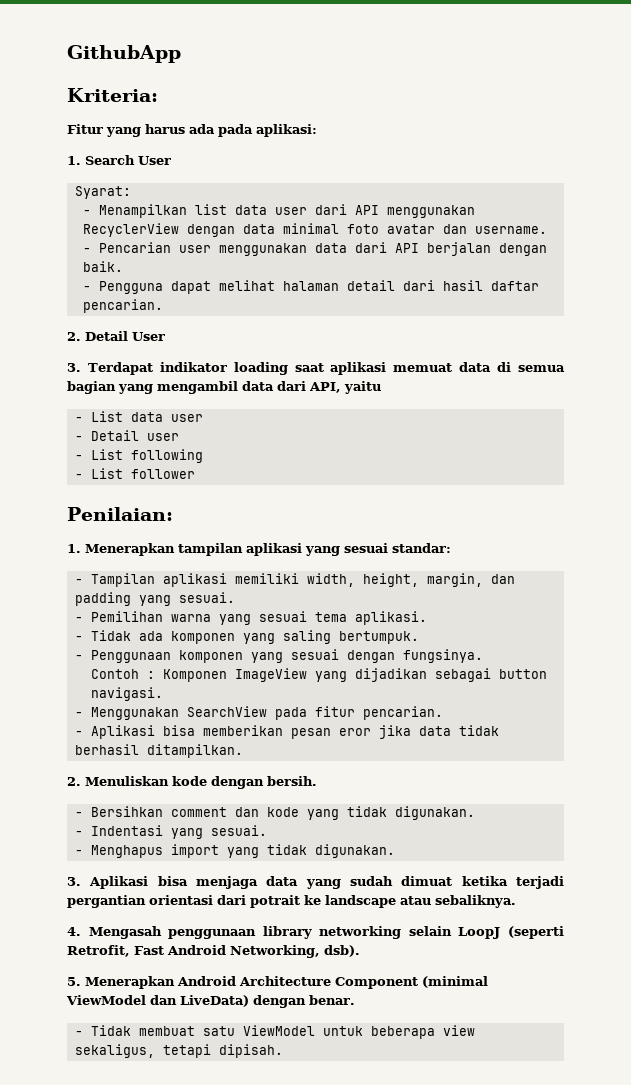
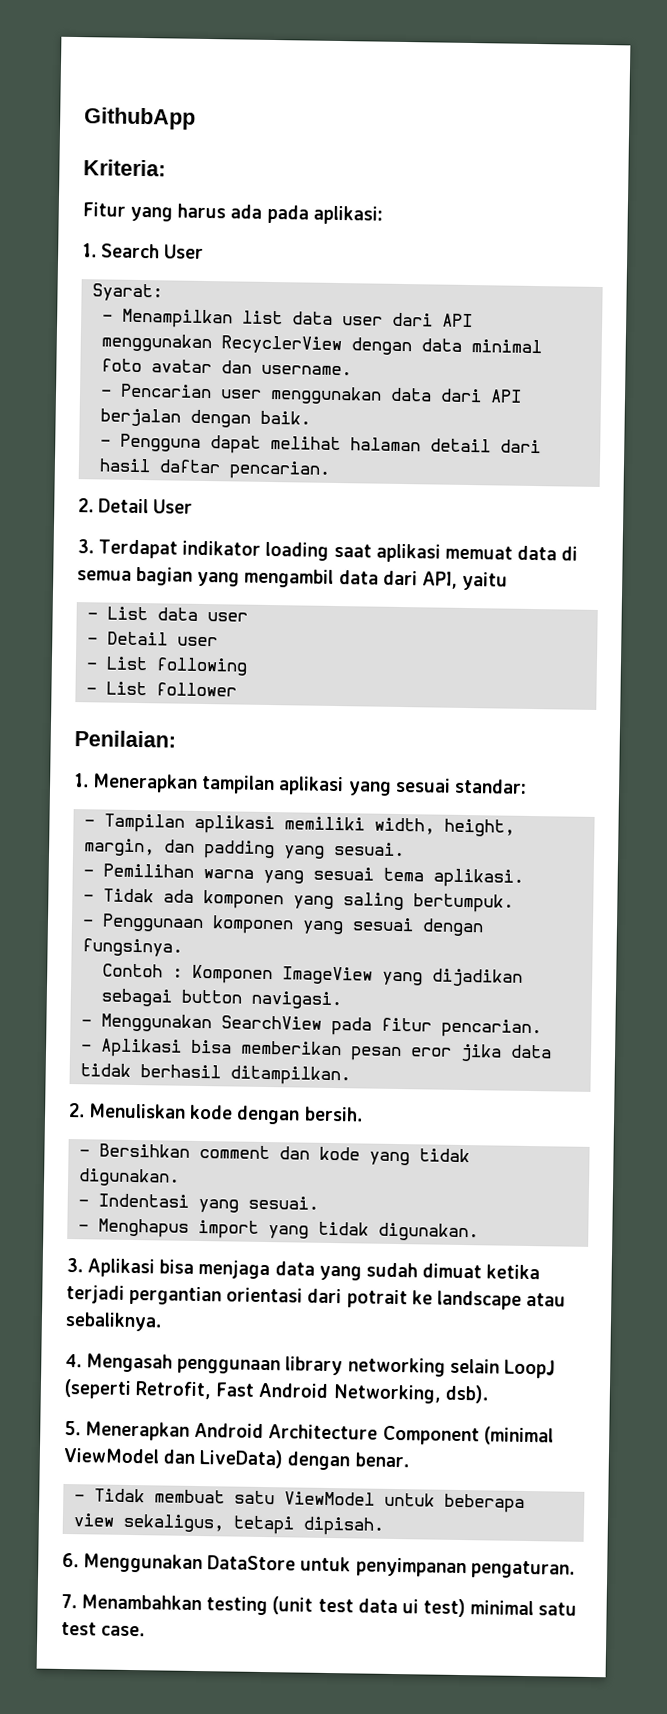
+ 6. Menggunakan DataStore untuk penyimpanan pengaturan.
+ 7. Menambahkan testing (unit test data ui test) minimal satu test case.

